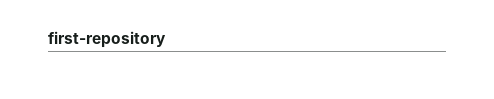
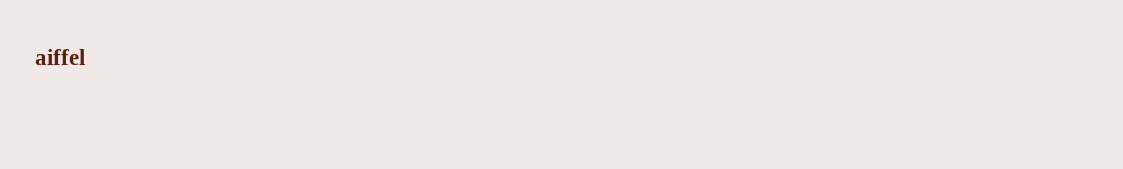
- first-repository
+ aiffel

